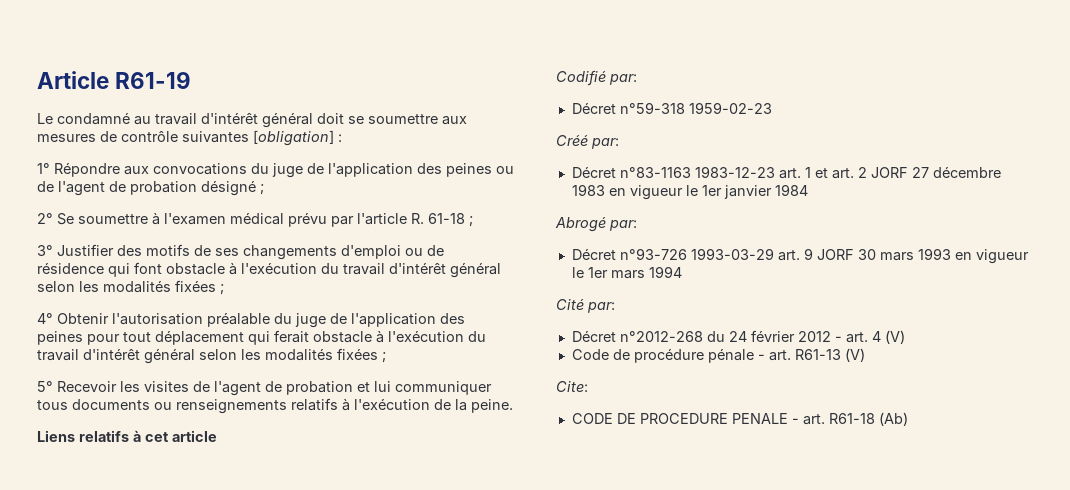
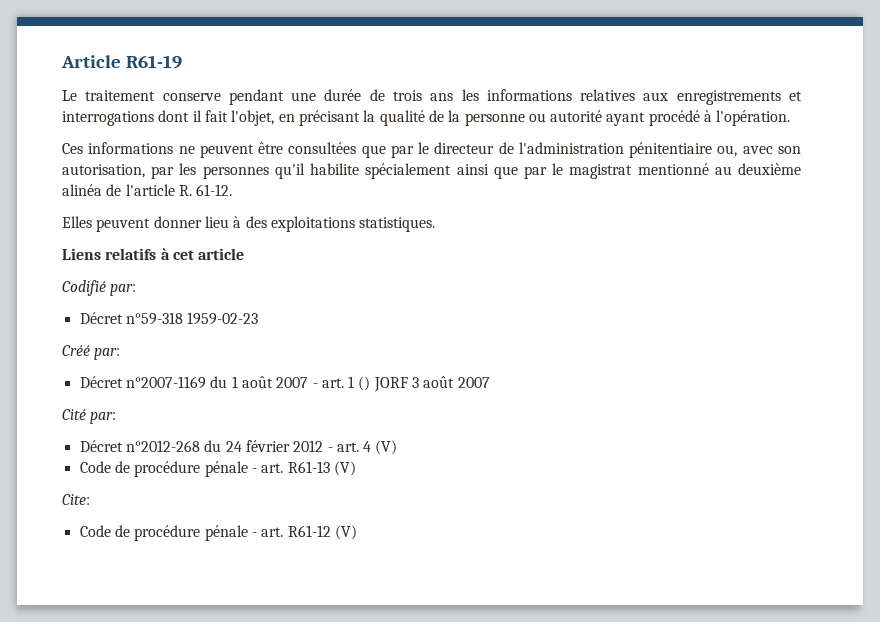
- Le condamné au travail d'intérêt général doit se soumettre aux mesures de contrôle suivantes [obligation] :
- 1° Répondre aux convocations du juge de l'application des peines ou de l'agent de probation désigné ;
- 2° Se soumettre à l'examen médical prévu par l'article R. 61-18 ;
- 3° Justifier des motifs de ses changements d'emploi ou de résidence qui font obstacle à l'exécution du travail d'intérêt général selon les modalités fixées ;
- 4° Obtenir l'autorisation préalable du juge de l'application des peines pour tout déplacement qui ferait obstacle à l'exécution du travail d'intérêt général selon les modalités fixées ;
- 5° Recevoir les visites de l'agent de probation et lui communiquer tous documents ou renseignements relatifs à l'exécution de la peine.
+ Le traitement conserve pendant une durée de trois ans les informations relatives aux enregistrements et interrogations dont il fait l'objet, en précisant la qualité de la personne ou autorité ayant procédé à l'opération.
+ Ces informations ne peuvent être consultées que par le directeur de l'administration pénitentiaire ou, avec son autorisation, par les personnes qu'il habilite spécialement ainsi que par le magistrat mentionné au deuxième alinéa de l'article R. 61-12.
+ Elles peuvent donner lieu à des exploitations statistiques.
- Décret n°83-1163 1983-12-23 art. 1 et art. 2 JORF 27 décembre 1983 en vigueur le 1er janvier 1984
- Abrogé par:
- Décret n°93-726 1993-03-29 art. 9 JORF 30 mars 1993 en vigueur le 1er mars 1994
+ Décret n°2007-1169 du 1 août 2007 - art. 1 () JORF 3 août 2007
- CODE DE PROCEDURE PENALE - art. R61-18 (Ab)
+ Code de procédure pénale - art. R61-12 (V)

